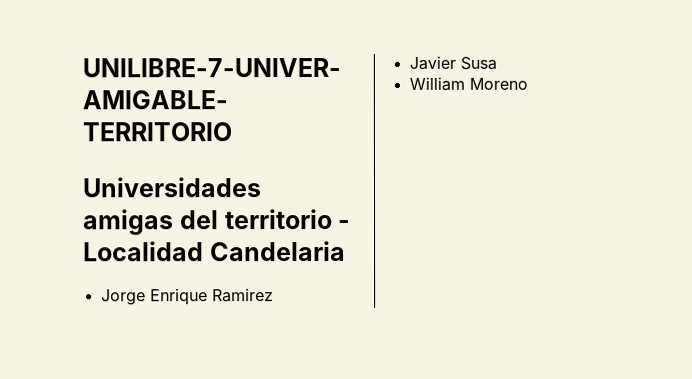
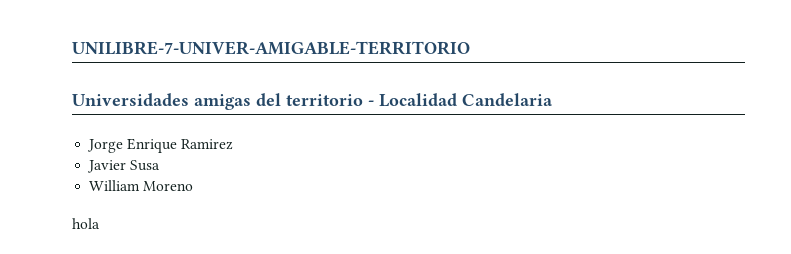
+ hola

